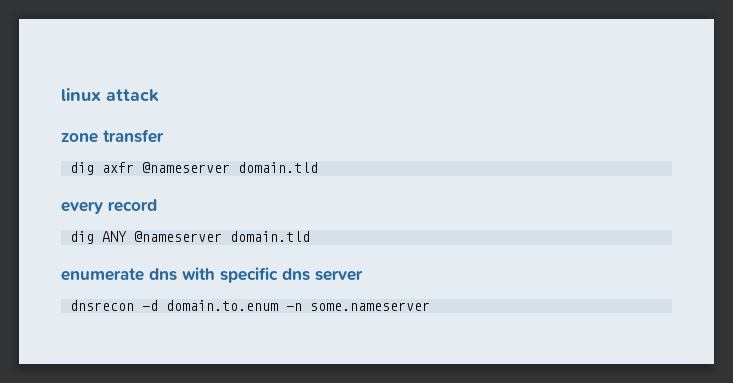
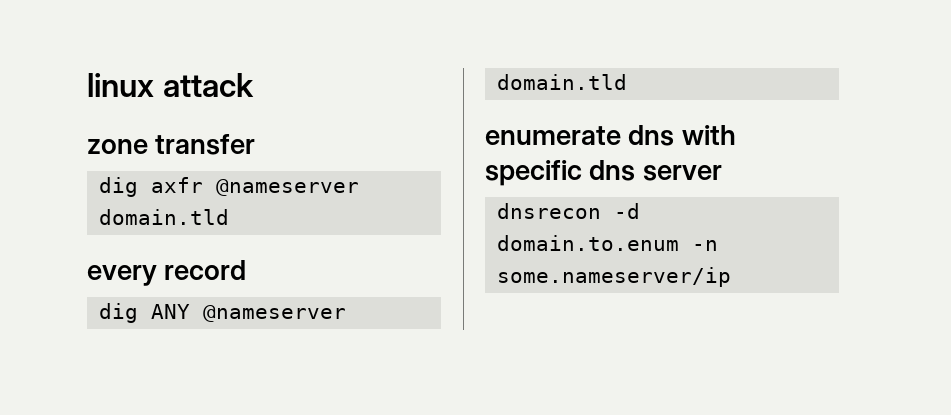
- dnsrecon -d domain.to.enum -n some.nameserver
+ dnsrecon -d domain.to.enum -n some.nameserver/ip

